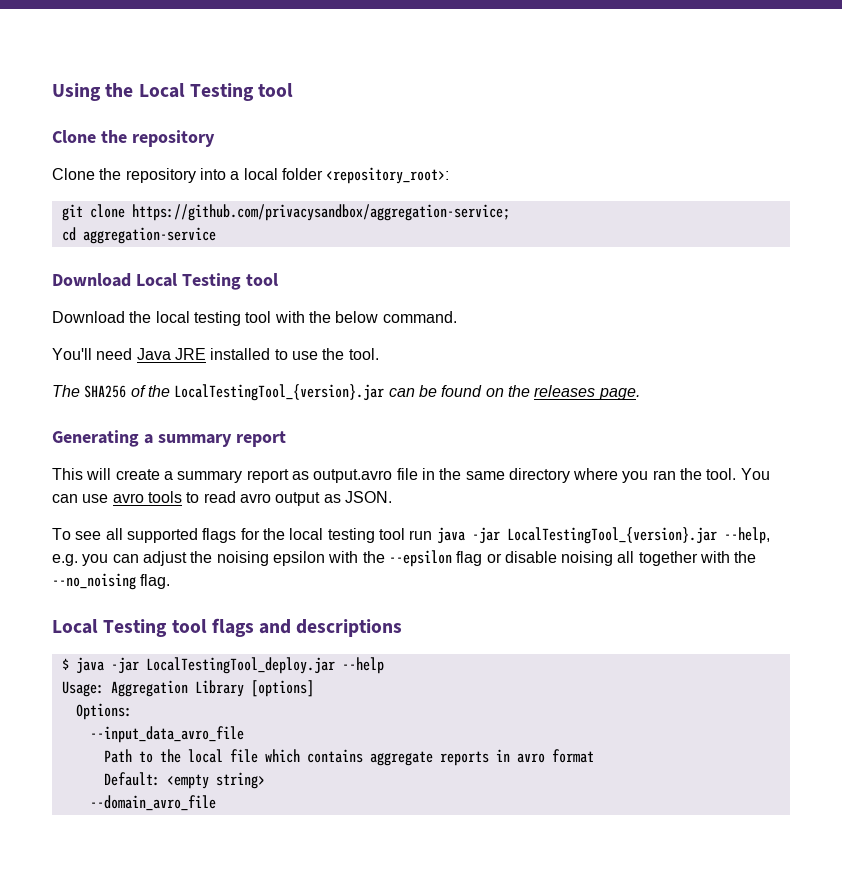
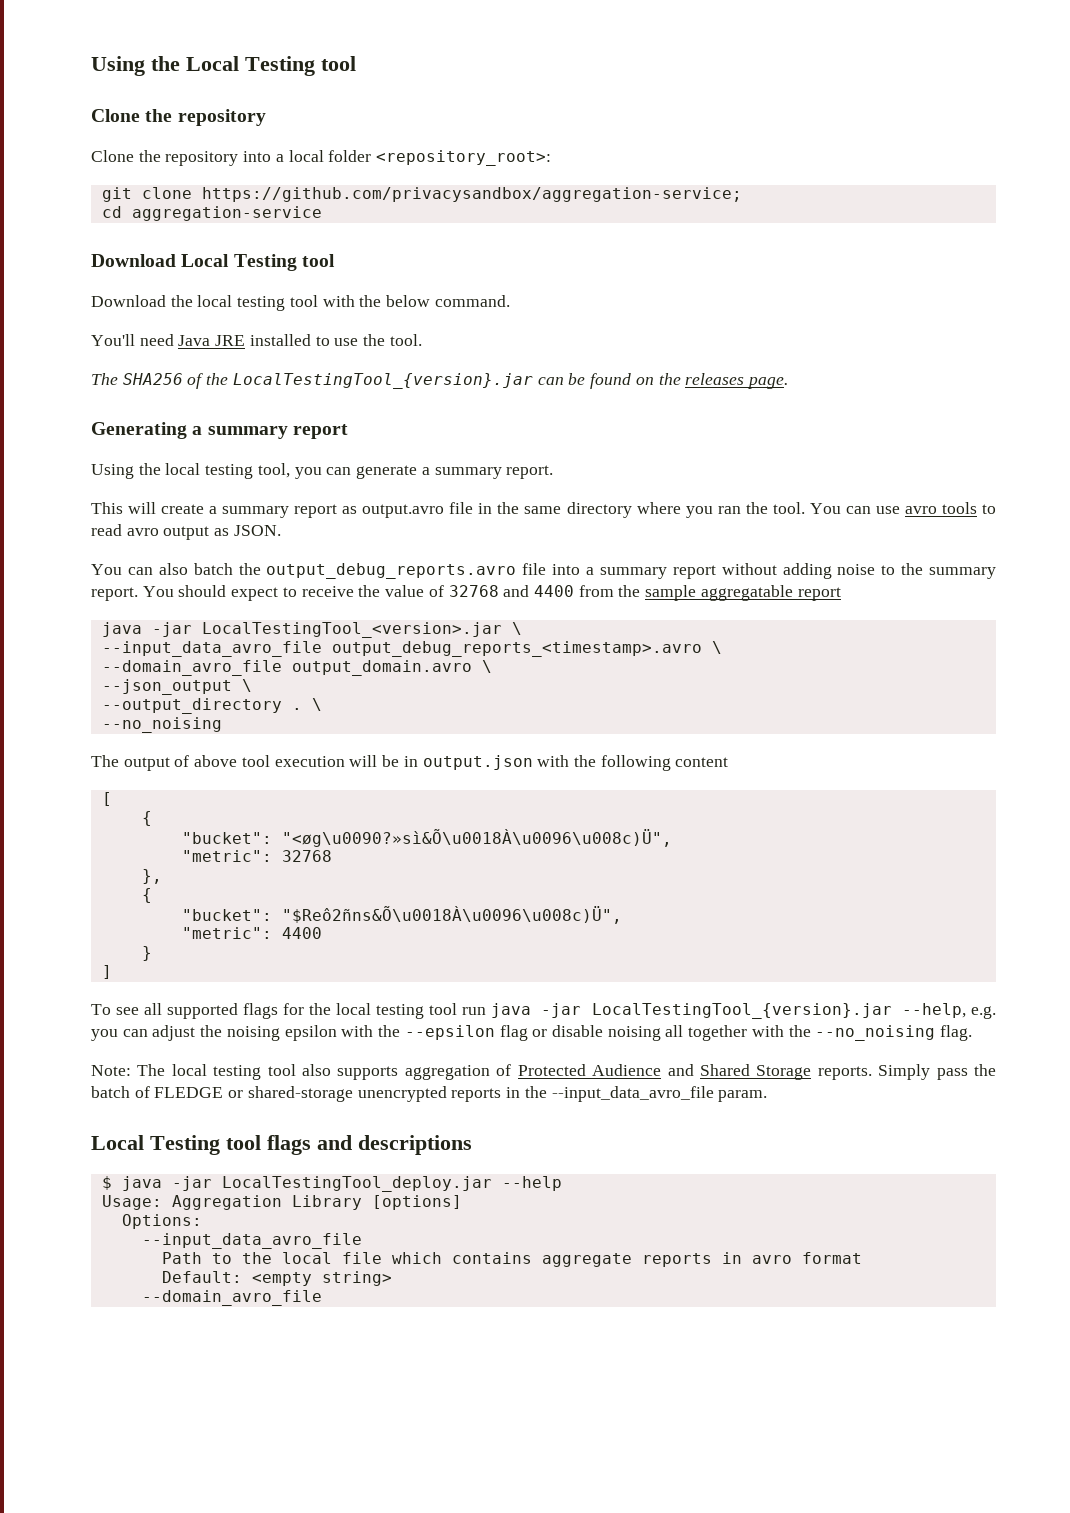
+ Using the local testing tool, you can generate a summary report.
+ You can also batch the output_debug_reports.avro file into a summary report without adding noise to the summary report. You should expect to receive the value of 32768 and 4400 from the sample aggregatable report
+ java -jar LocalTestingTool_<version>.jar \
+ --input_data_avro_file output_debug_reports_<timestamp>.avro \
+ --domain_avro_file output_domain.avro \
+ --json_output \
+ --output_directory . \
+ --no_noising
+ The output of above tool execution will be in output.json with the following content
+ [
+ {
+ "bucket": "<øg\u0090?»sì&Õ\u0018À\u0096\u008c)Ü",
+ "metric": 32768
+ },
+ {
+ "bucket": "$Reô2ñns&Õ\u0018À\u0096\u008c)Ü",
+ "metric": 4400
+ }
+ ]
+ Note: The local testing tool also supports aggregation of Protected Audience and Shared Storage reports. Simply pass the batch of FLEDGE or shared-storage unencrypted reports in the --input_data_avro_file param.

